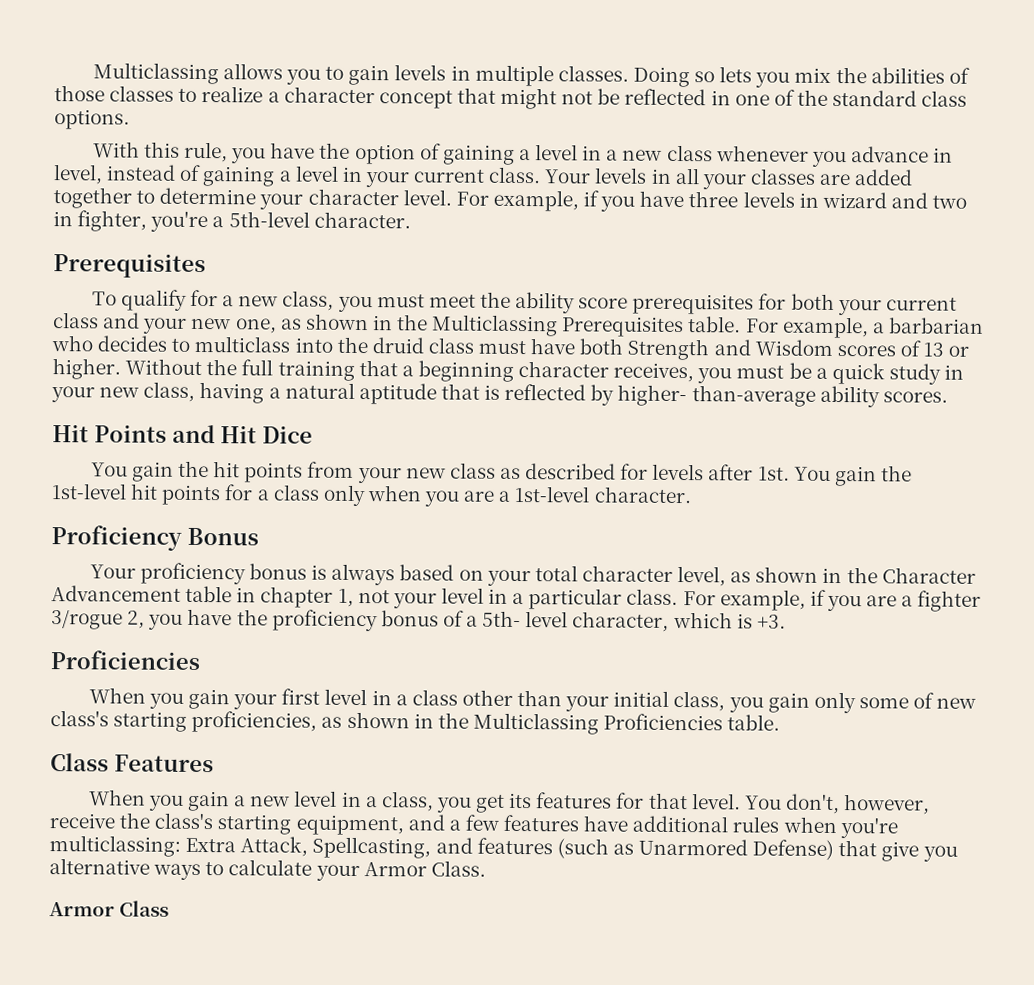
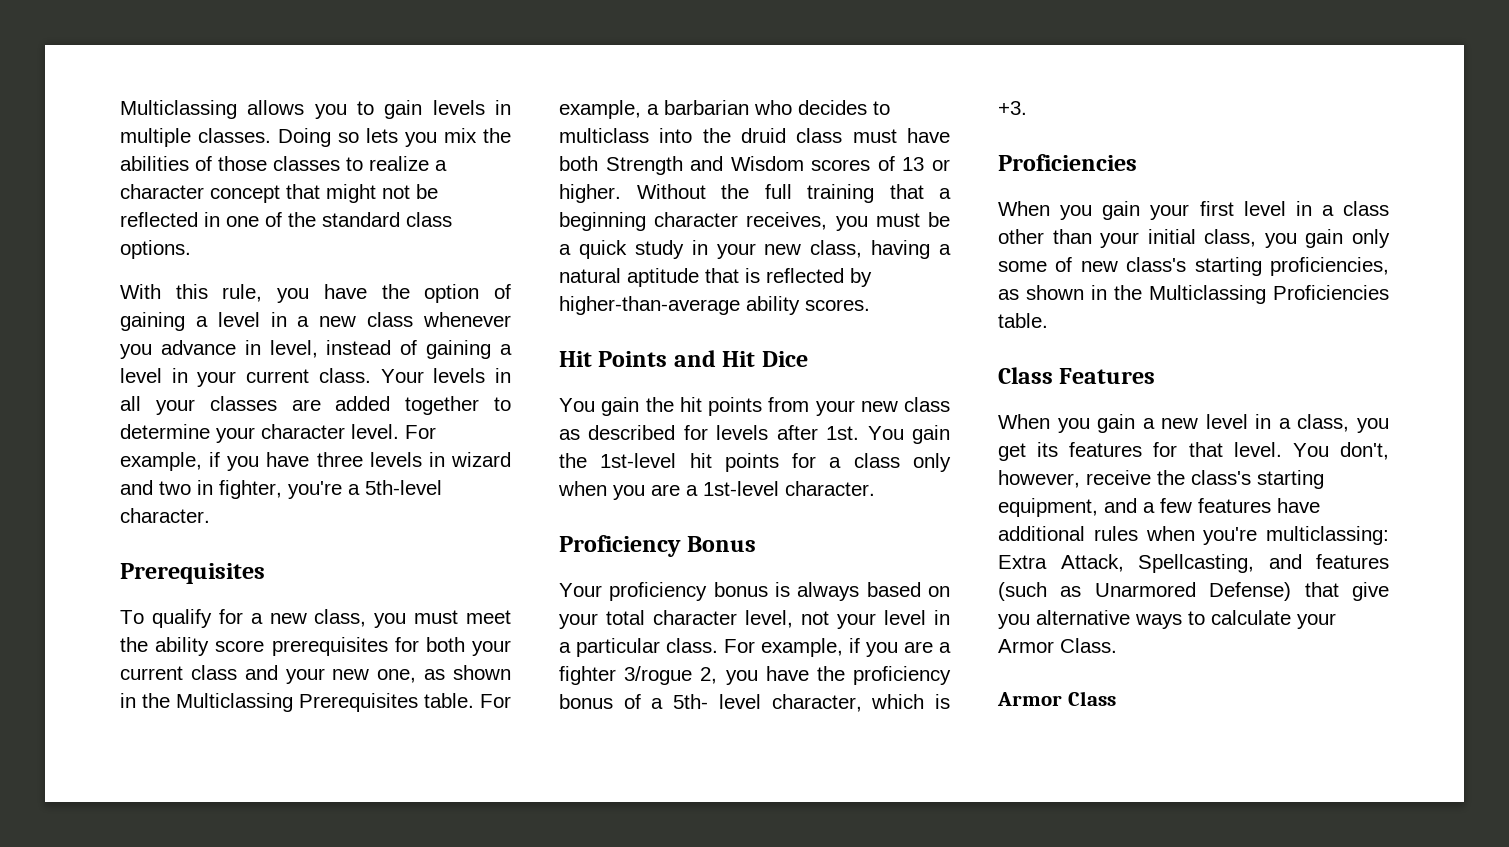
- Without the full training that a beginning character receives, you must be a quick study in your new class, having a natural aptitude that is reflected by higher- than-average ability scores.
+ Without the full training that a beginning character receives, you must be a quick study in your new class, having a natural aptitude that is reflected by higher-than-average ability scores.
- Your proficiency bonus is always based on your total character level, as shown in the Character Advancement table in chapter 1, not your level in a particular class.
+ Your proficiency bonus is always based on your total character level, not your level in a particular class.

